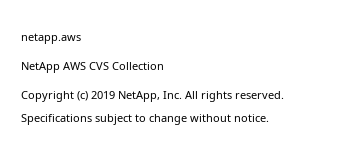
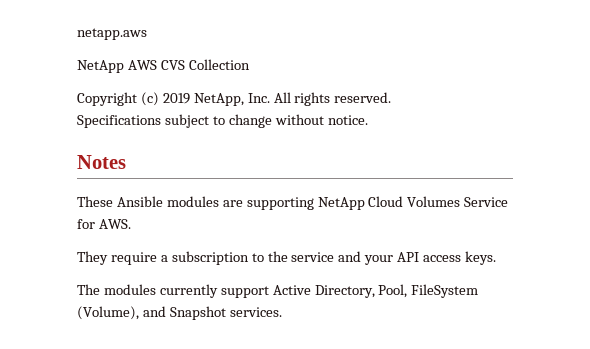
+ Notes
+ These Ansible modules are supporting NetApp Cloud Volumes Service for AWS.
+ They require a subscription to the service and your API access keys.
+ The modules currently support Active Directory, Pool, FileSystem (Volume), and Snapshot services.

